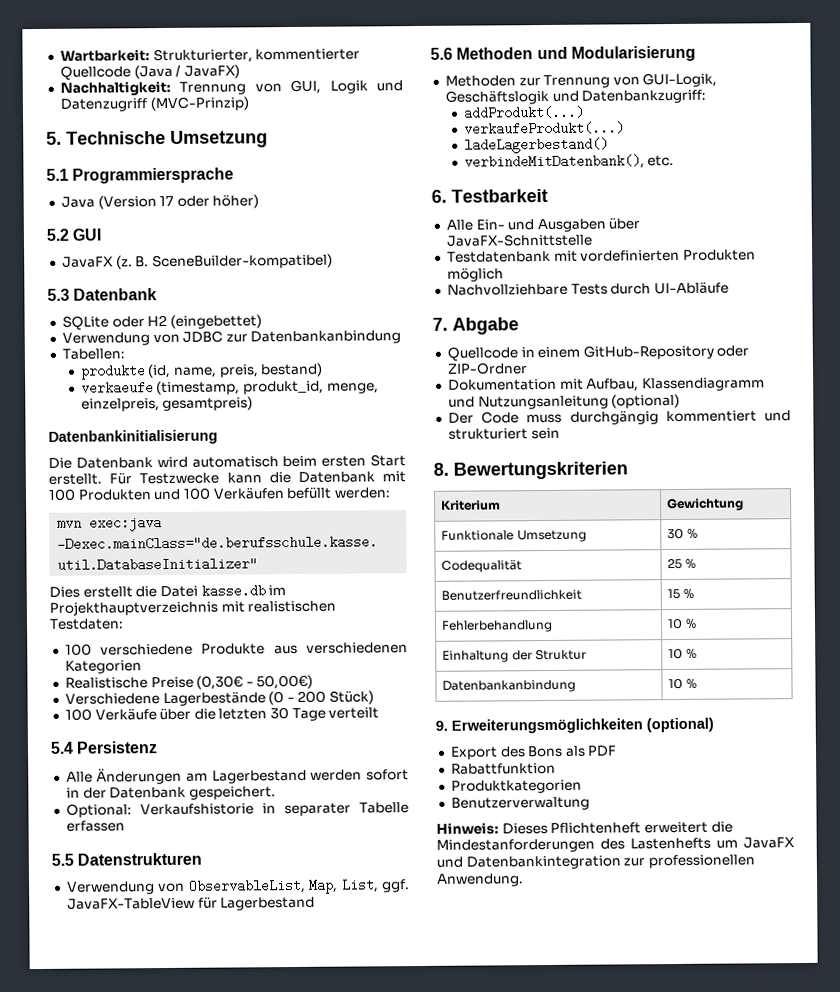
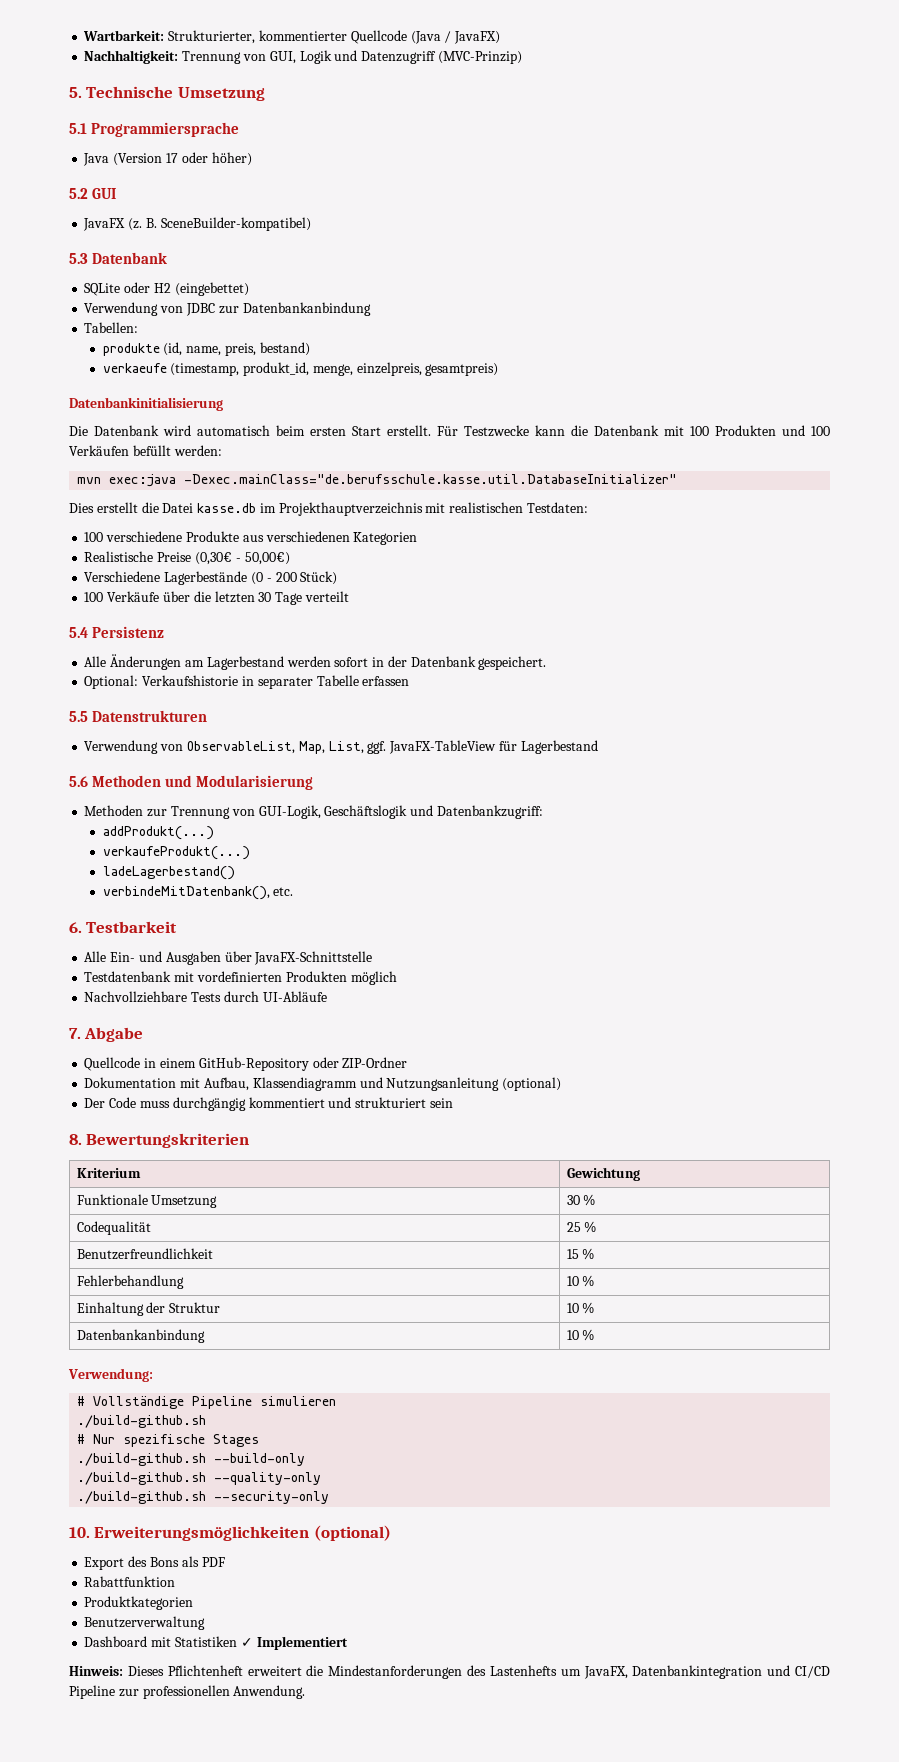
- 9. Erweiterungsmöglichkeiten (optional)
+ Verwendung:
+ # Vollständige Pipeline simulieren
+ ./build-github.sh
+ # Nur spezifische Stages
+ ./build-github.sh --build-only
+ ./build-github.sh --quality-only
+ ./build-github.sh --security-only
+ 10. Erweiterungsmöglichkeiten (optional)
+ Dashboard mit Statistiken ✓ Implementiert
- Hinweis: Dieses Pflichtenheft erweitert die Mindestanforderungen des Lastenhefts um JavaFX und Datenbankintegration zur professionellen Anwendung.
+ Hinweis: Dieses Pflichtenheft erweitert die Mindestanforderungen des Lastenhefts um JavaFX, Datenbankintegration und CI/CD Pipeline zur professionellen Anwendung.

